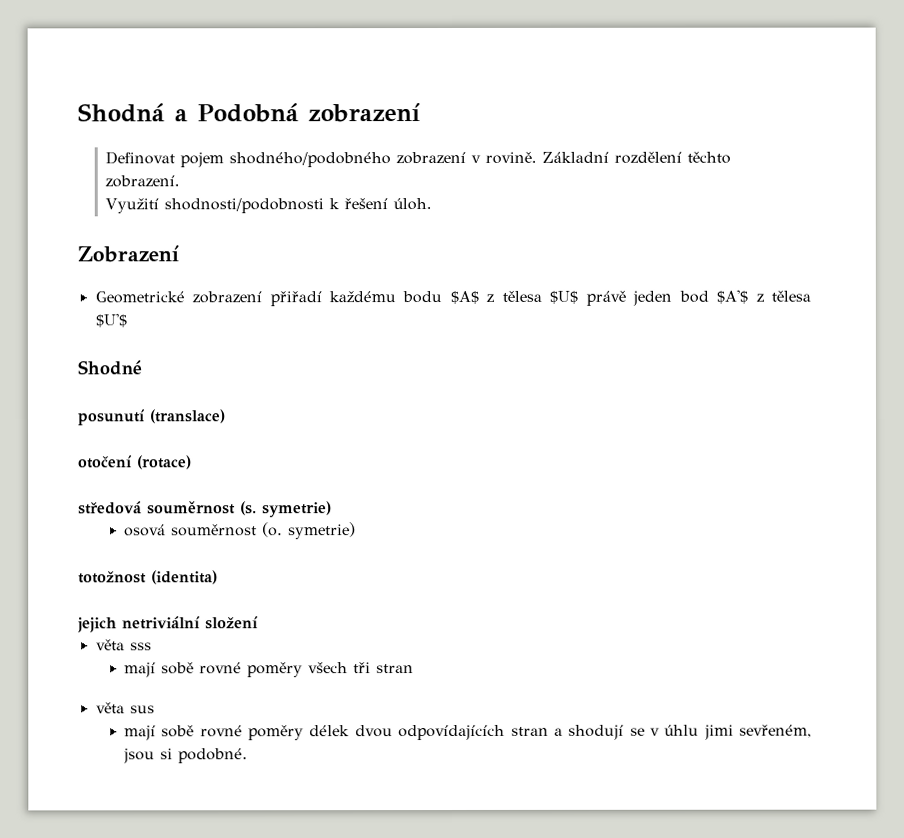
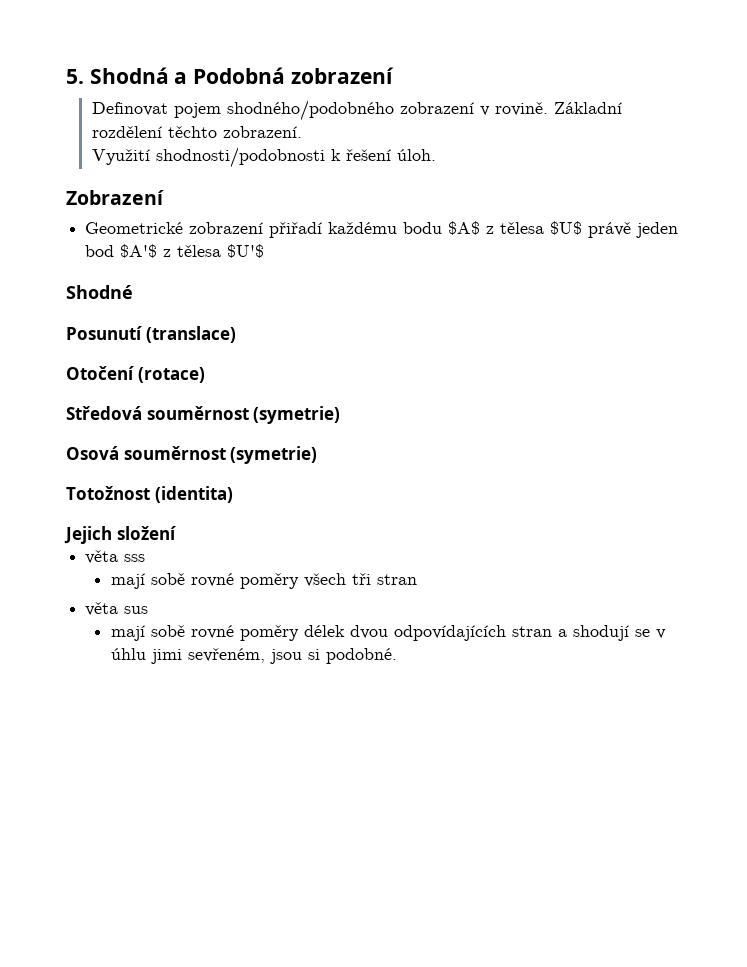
- Shodná a Podobná zobrazení
+ 5. Shodná a Podobná zobrazení
- posunutí (translace)
+ Posunutí (translace)
- otočení (rotace)
+ Otočení (rotace)
- středová souměrnost (s. symetrie)
- osová souměrnost (o. symetrie)
- totožnost (identita)
+ Středová souměrnost (symetrie)
+ Osová souměrnost (symetrie)
+ Totožnost (identita)
- jejich netriviální složení
+ Jejich složení

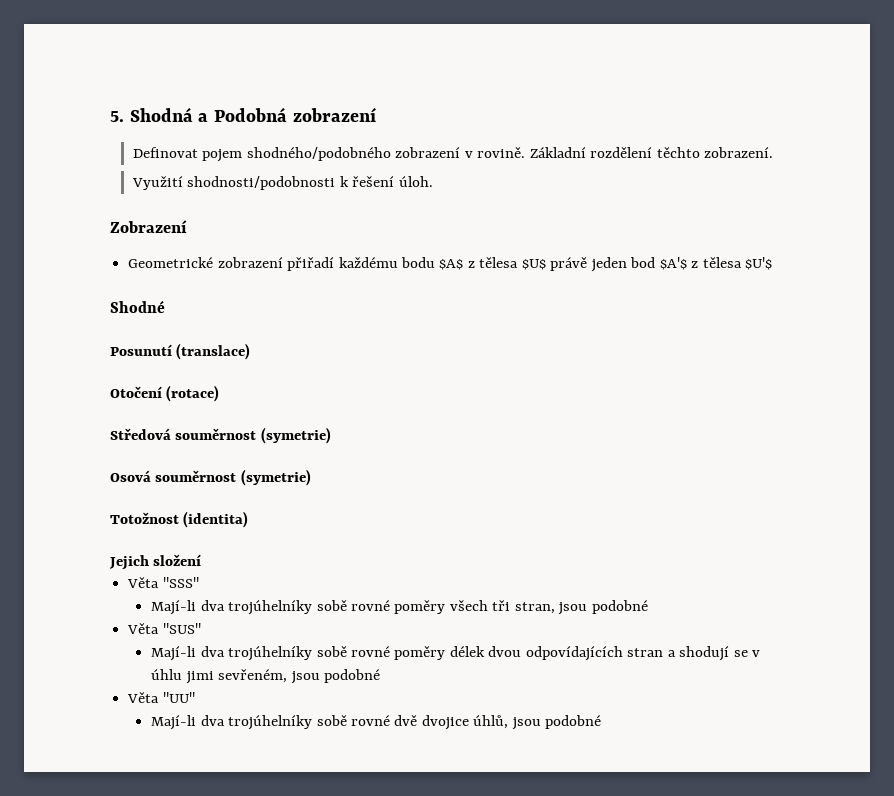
- věta sss
- mají sobě rovné poměry všech tři stran
- věta sus
- mají sobě rovné poměry délek dvou odpovídajících stran a shodují se v úhlu jimi sevřeném, jsou si podobné.
+ Věta "SSS"
+ Mají-li dva trojúhelníky sobě rovné poměry všech tři stran, jsou podobné
+ Věta "SUS"
+ Mají-li dva trojúhelníky sobě rovné poměry délek dvou odpovídajících stran a shodují se v úhlu jimi sevřeném, jsou podobné
+ Věta "UU"
+ Mají-li dva trojúhelníky sobě rovné dvě dvojice úhlů, jsou podobné

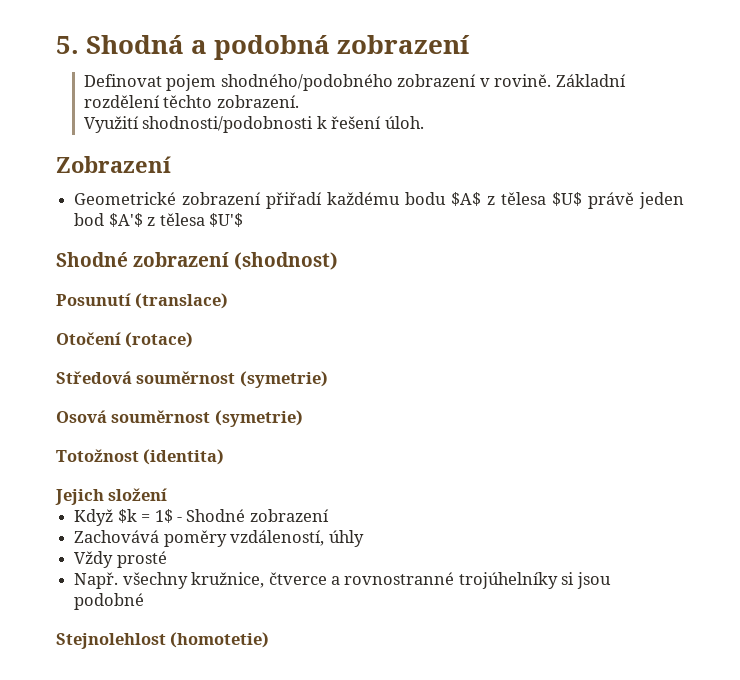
- 5. Shodná a Podobná zobrazení
+ 5. Shodná a podobná zobrazení
- Shodné
+ Shodné zobrazení (shodnost)
- Věta "SSS"
- Mají-li dva trojúhelníky sobě rovné poměry všech tři stran, jsou podobné
- Věta "SUS"
- Mají-li dva trojúhelníky sobě rovné poměry délek dvou odpovídajících stran a shodují se v úhlu jimi sevřeném, jsou podobné
- Věta "UU"
- Mají-li dva trojúhelníky sobě rovné dvě dvojice úhlů, jsou podobné
+ Když $k = 1$ - Shodné zobrazení
+ Zachovává poměry vzdáleností, úhly
+ Vždy prosté
+ Např. všechny kružnice, čtverce a rovnostranné trojúhelníky si jsou podobné
+ Stejnolehlost (homotetie)

